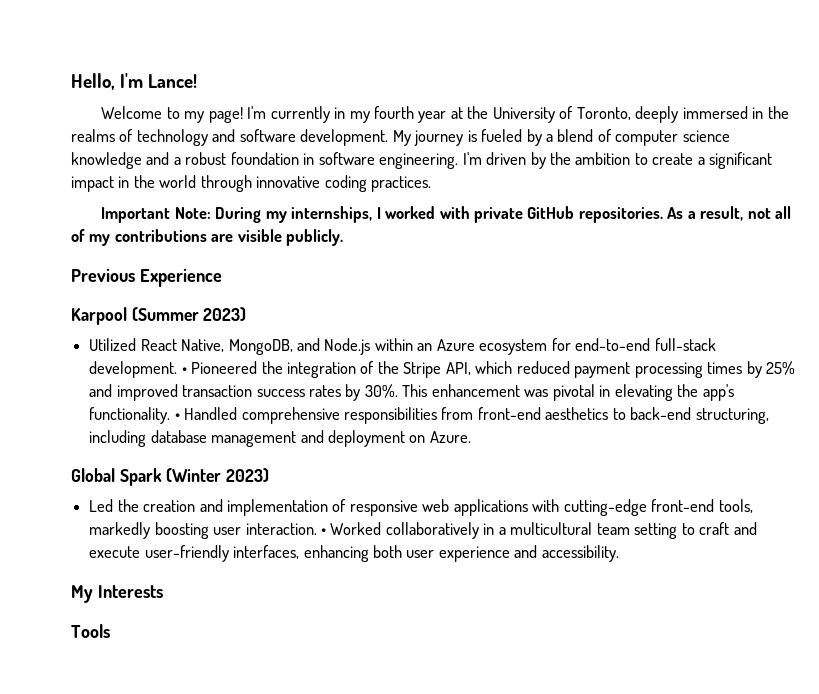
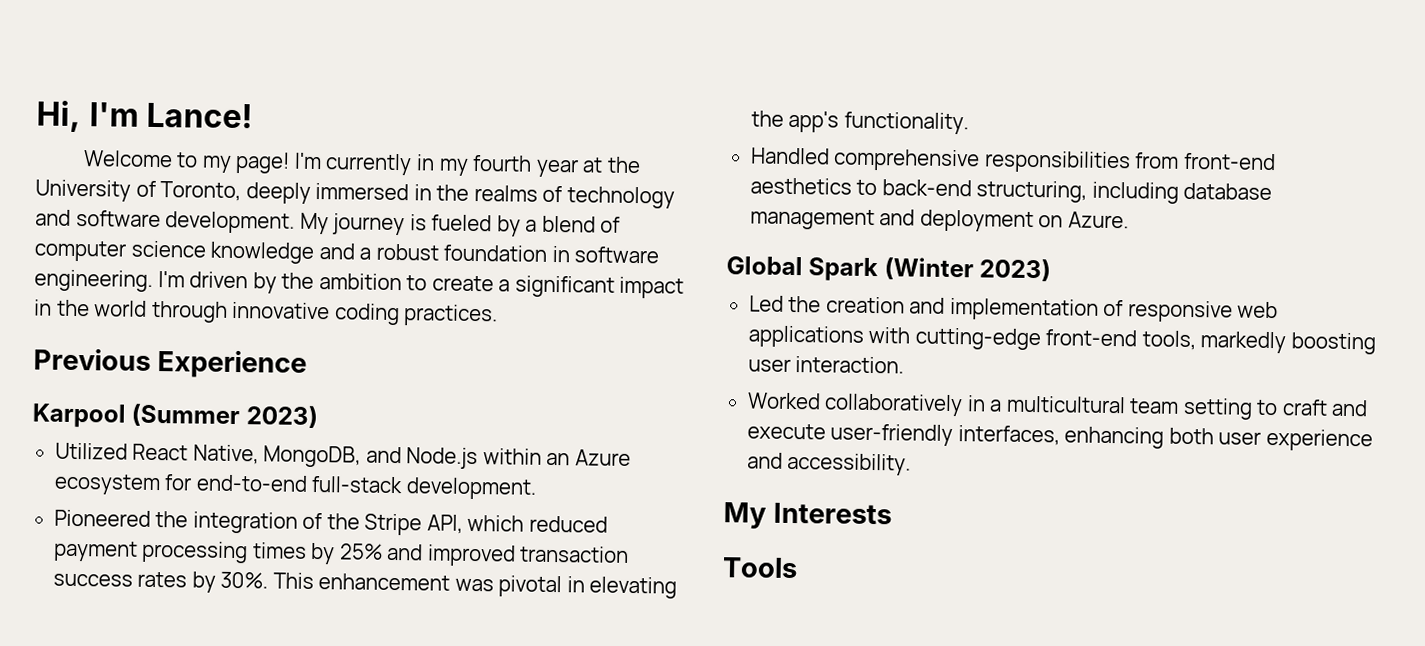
- Hello, I'm Lance!
+ Hi, I'm Lance!
- Important Note: During my internships, I worked with private GitHub repositories. As a result, not all of my contributions are visible publicly.
- Utilized React Native, MongoDB, and Node.js within an Azure ecosystem for end-to-end full-stack development. • Pioneered the integration of the Stripe API, which reduced payment processing times by 25% and improved transaction success rates by 30%.
+ Utilized React Native, MongoDB, and Node.js within an Azure ecosystem for end-to-end full-stack development.
+ Pioneered the integration of the Stripe API, which reduced payment processing times by 25% and improved transaction success rates by 30%.
- This enhancement was pivotal in elevating the app's functionality. • Handled comprehensive responsibilities from front-end aesthetics to back-end structuring, including database management and deployment on Azure.
+ This enhancement was pivotal in elevating the app's functionality.
+ Handled comprehensive responsibilities from front-end aesthetics to back-end structuring, including database management and deployment on Azure.
- Led the creation and implementation of responsive web applications with cutting-edge front-end tools, markedly boosting user interaction. • Worked collaboratively in a multicultural team setting to craft and execute user-friendly interfaces, enhancing both user experience and accessibility.
+ Led the creation and implementation of responsive web applications with cutting-edge front-end tools, markedly boosting user interaction.
+ Worked collaboratively in a multicultural team setting to craft and execute user-friendly interfaces, enhancing both user experience and accessibility.

